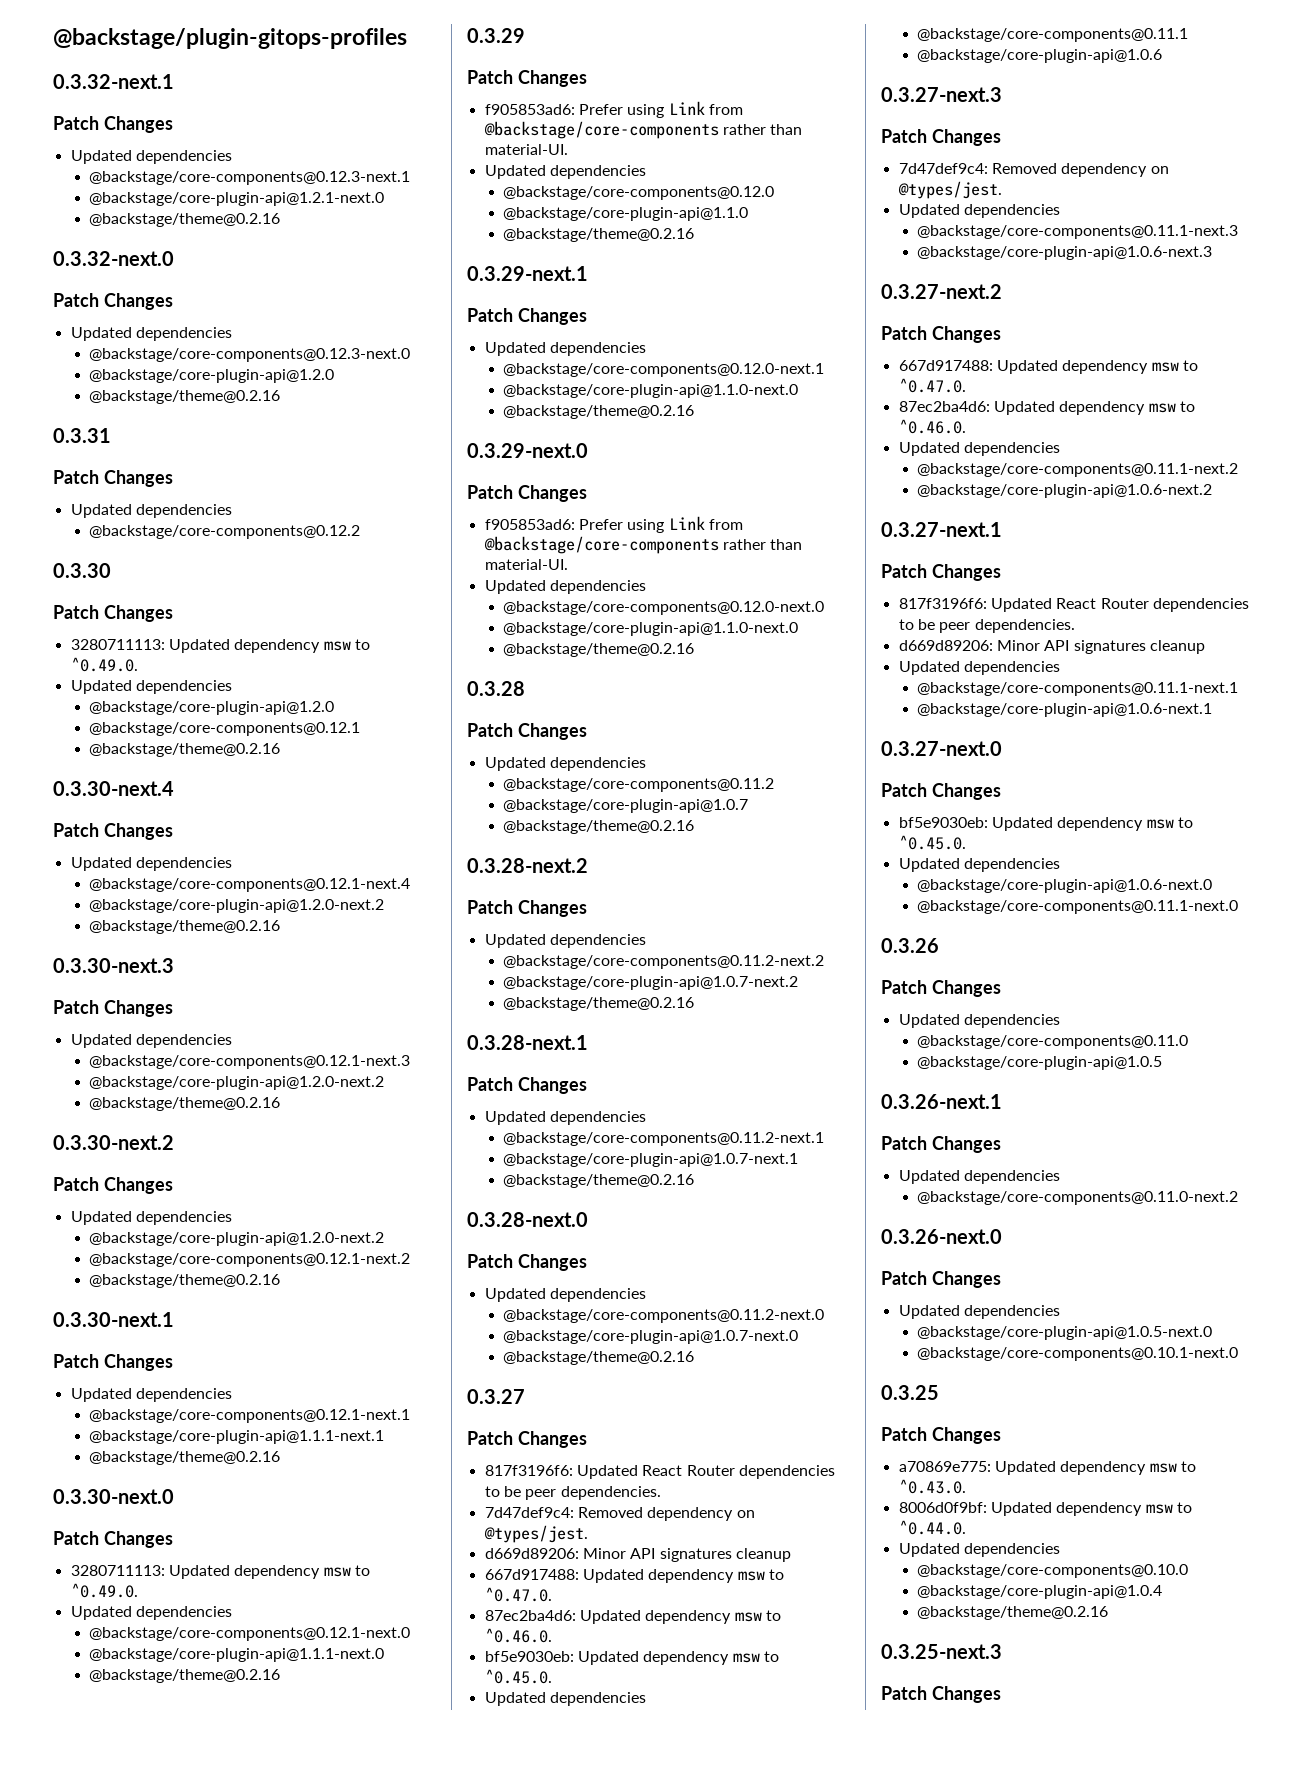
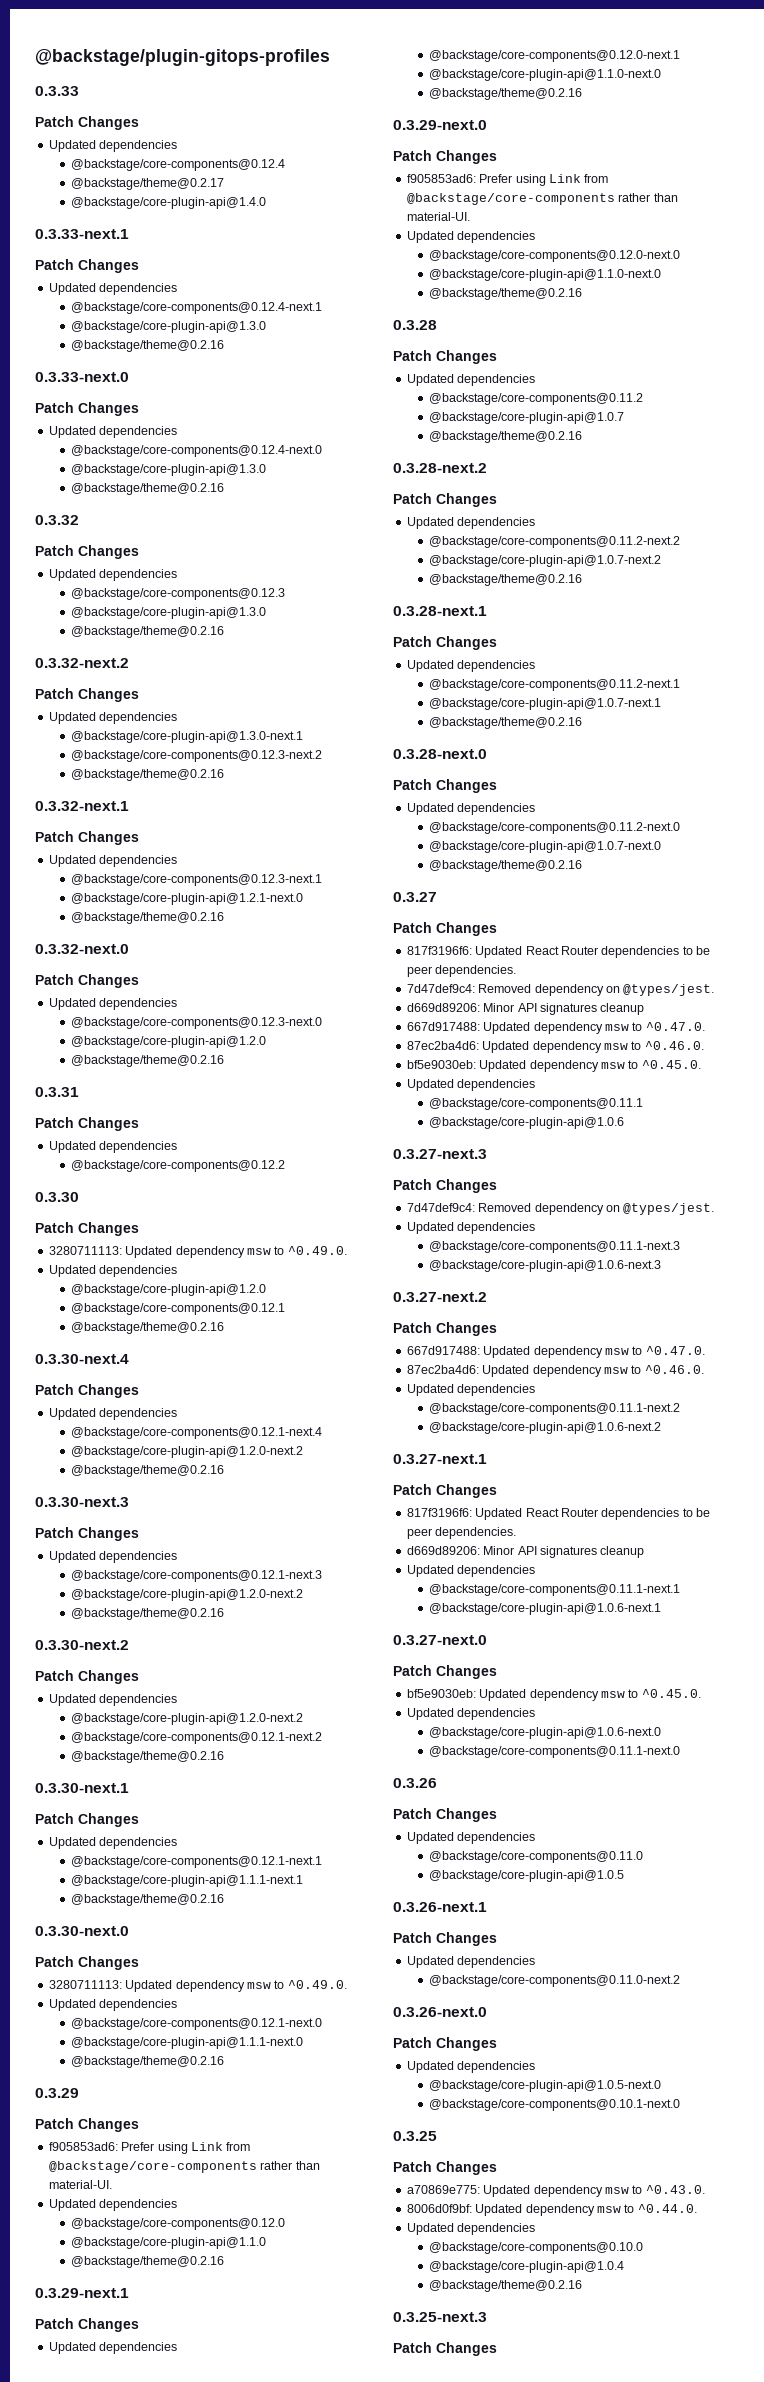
+ 0.3.33
+ Patch Changes
+ Updated dependencies
+ @backstage/core-components@0.12.4
+ @backstage/theme@0.2.17
+ @backstage/core-plugin-api@1.4.0
+ 0.3.33-next.1
+ Patch Changes
+ Updated dependencies
+ @backstage/core-components@0.12.4-next.1
+ @backstage/core-plugin-api@1.3.0
+ @backstage/theme@0.2.16
+ 0.3.33-next.0
+ Patch Changes
+ Updated dependencies
+ @backstage/core-components@0.12.4-next.0
+ @backstage/core-plugin-api@1.3.0
+ @backstage/theme@0.2.16
+ 0.3.32
+ Patch Changes
+ Updated dependencies
+ @backstage/core-components@0.12.3
+ @backstage/core-plugin-api@1.3.0
+ @backstage/theme@0.2.16
+ 0.3.32-next.2
+ Patch Changes
+ Updated dependencies
+ @backstage/core-plugin-api@1.3.0-next.1
+ @backstage/core-components@0.12.3-next.2
+ @backstage/theme@0.2.16

